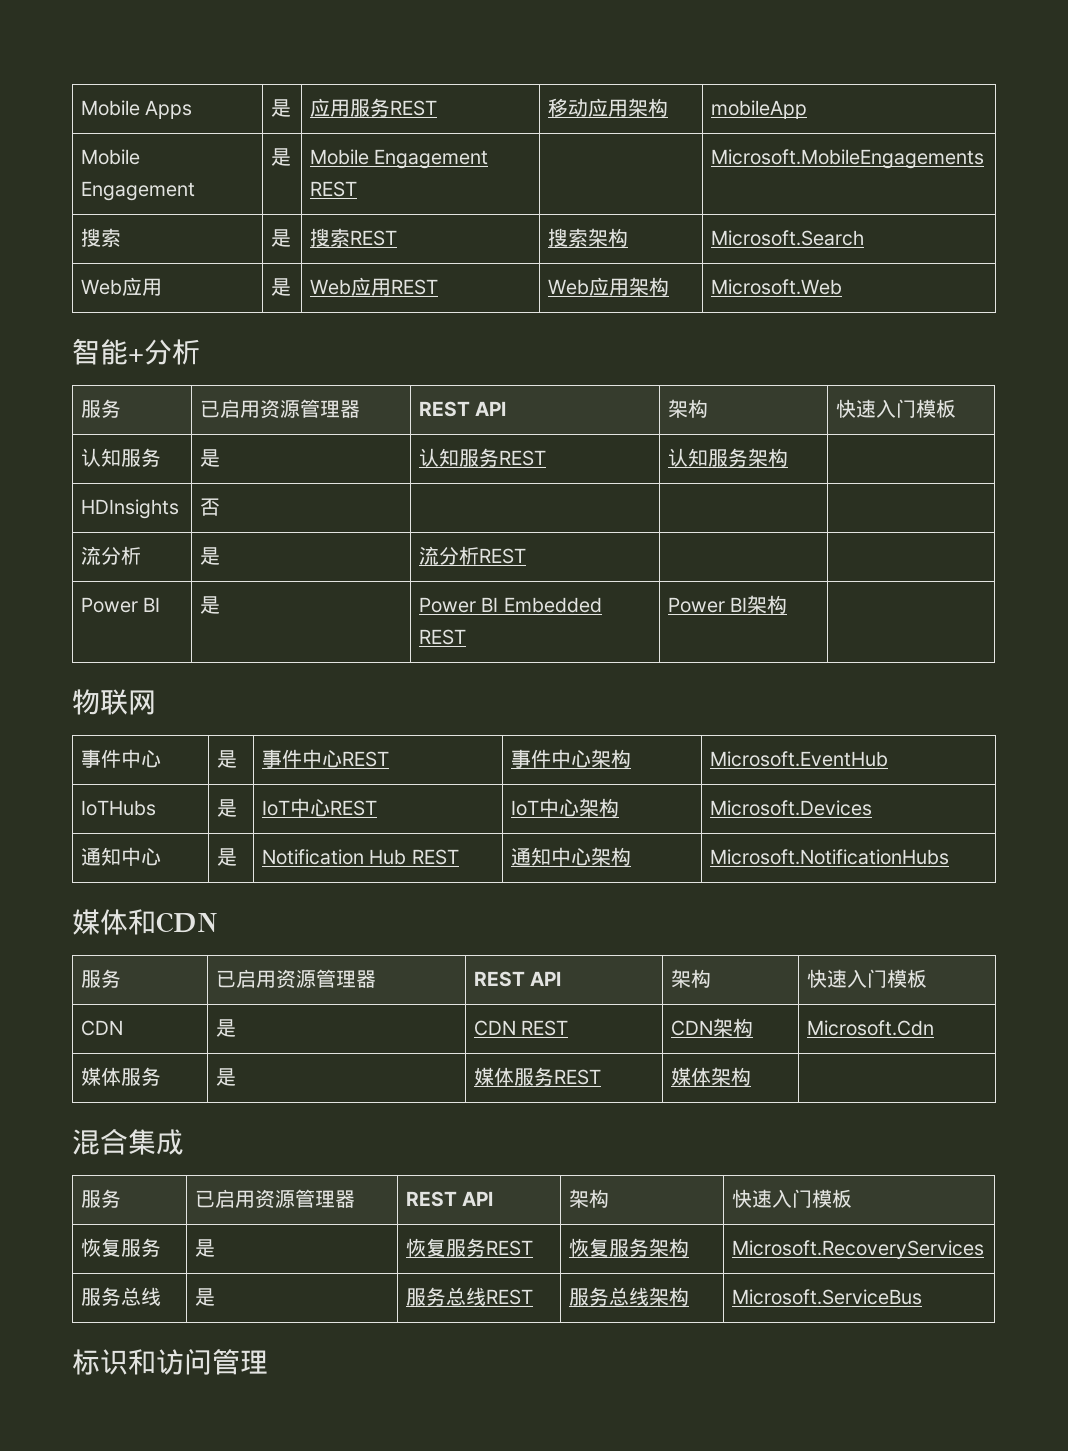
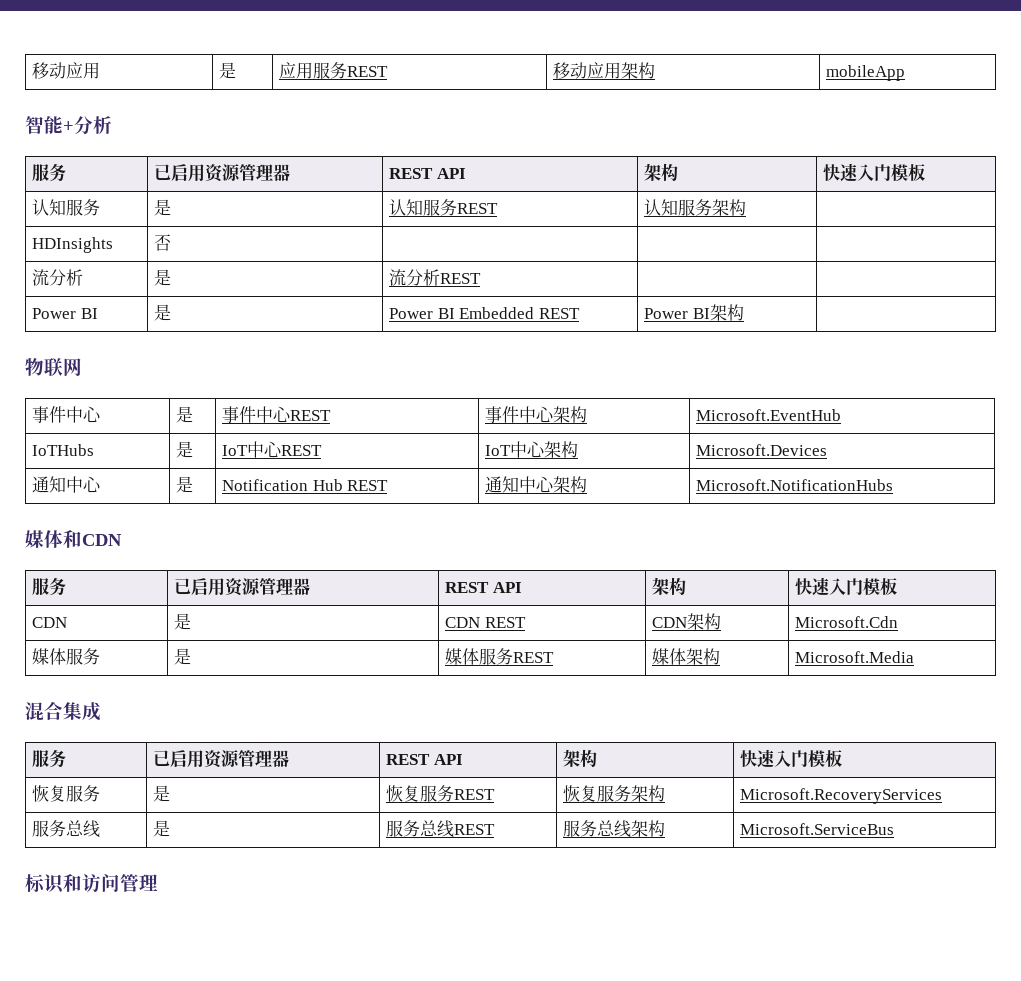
- Mobile Apps | 是 | 应用服务REST | 移动应用架构 | mobileApp
+ 移动应用 | 是 | 应用服务REST | 移动应用架构 | mobileApp
- Mobile Engagement | 是 | Mobile Engagement REST | | Microsoft.MobileEngagements
- 搜索 | 是 | 搜索REST | 搜索架构 | Microsoft.Search
- Web应用 | 是 | Web应用REST | Web应用架构 | Microsoft.Web
- 媒体服务 | 是 | 媒体服务REST | 媒体架构 |
+ 媒体服务 | 是 | 媒体服务REST | 媒体架构 | Microsoft.Media

